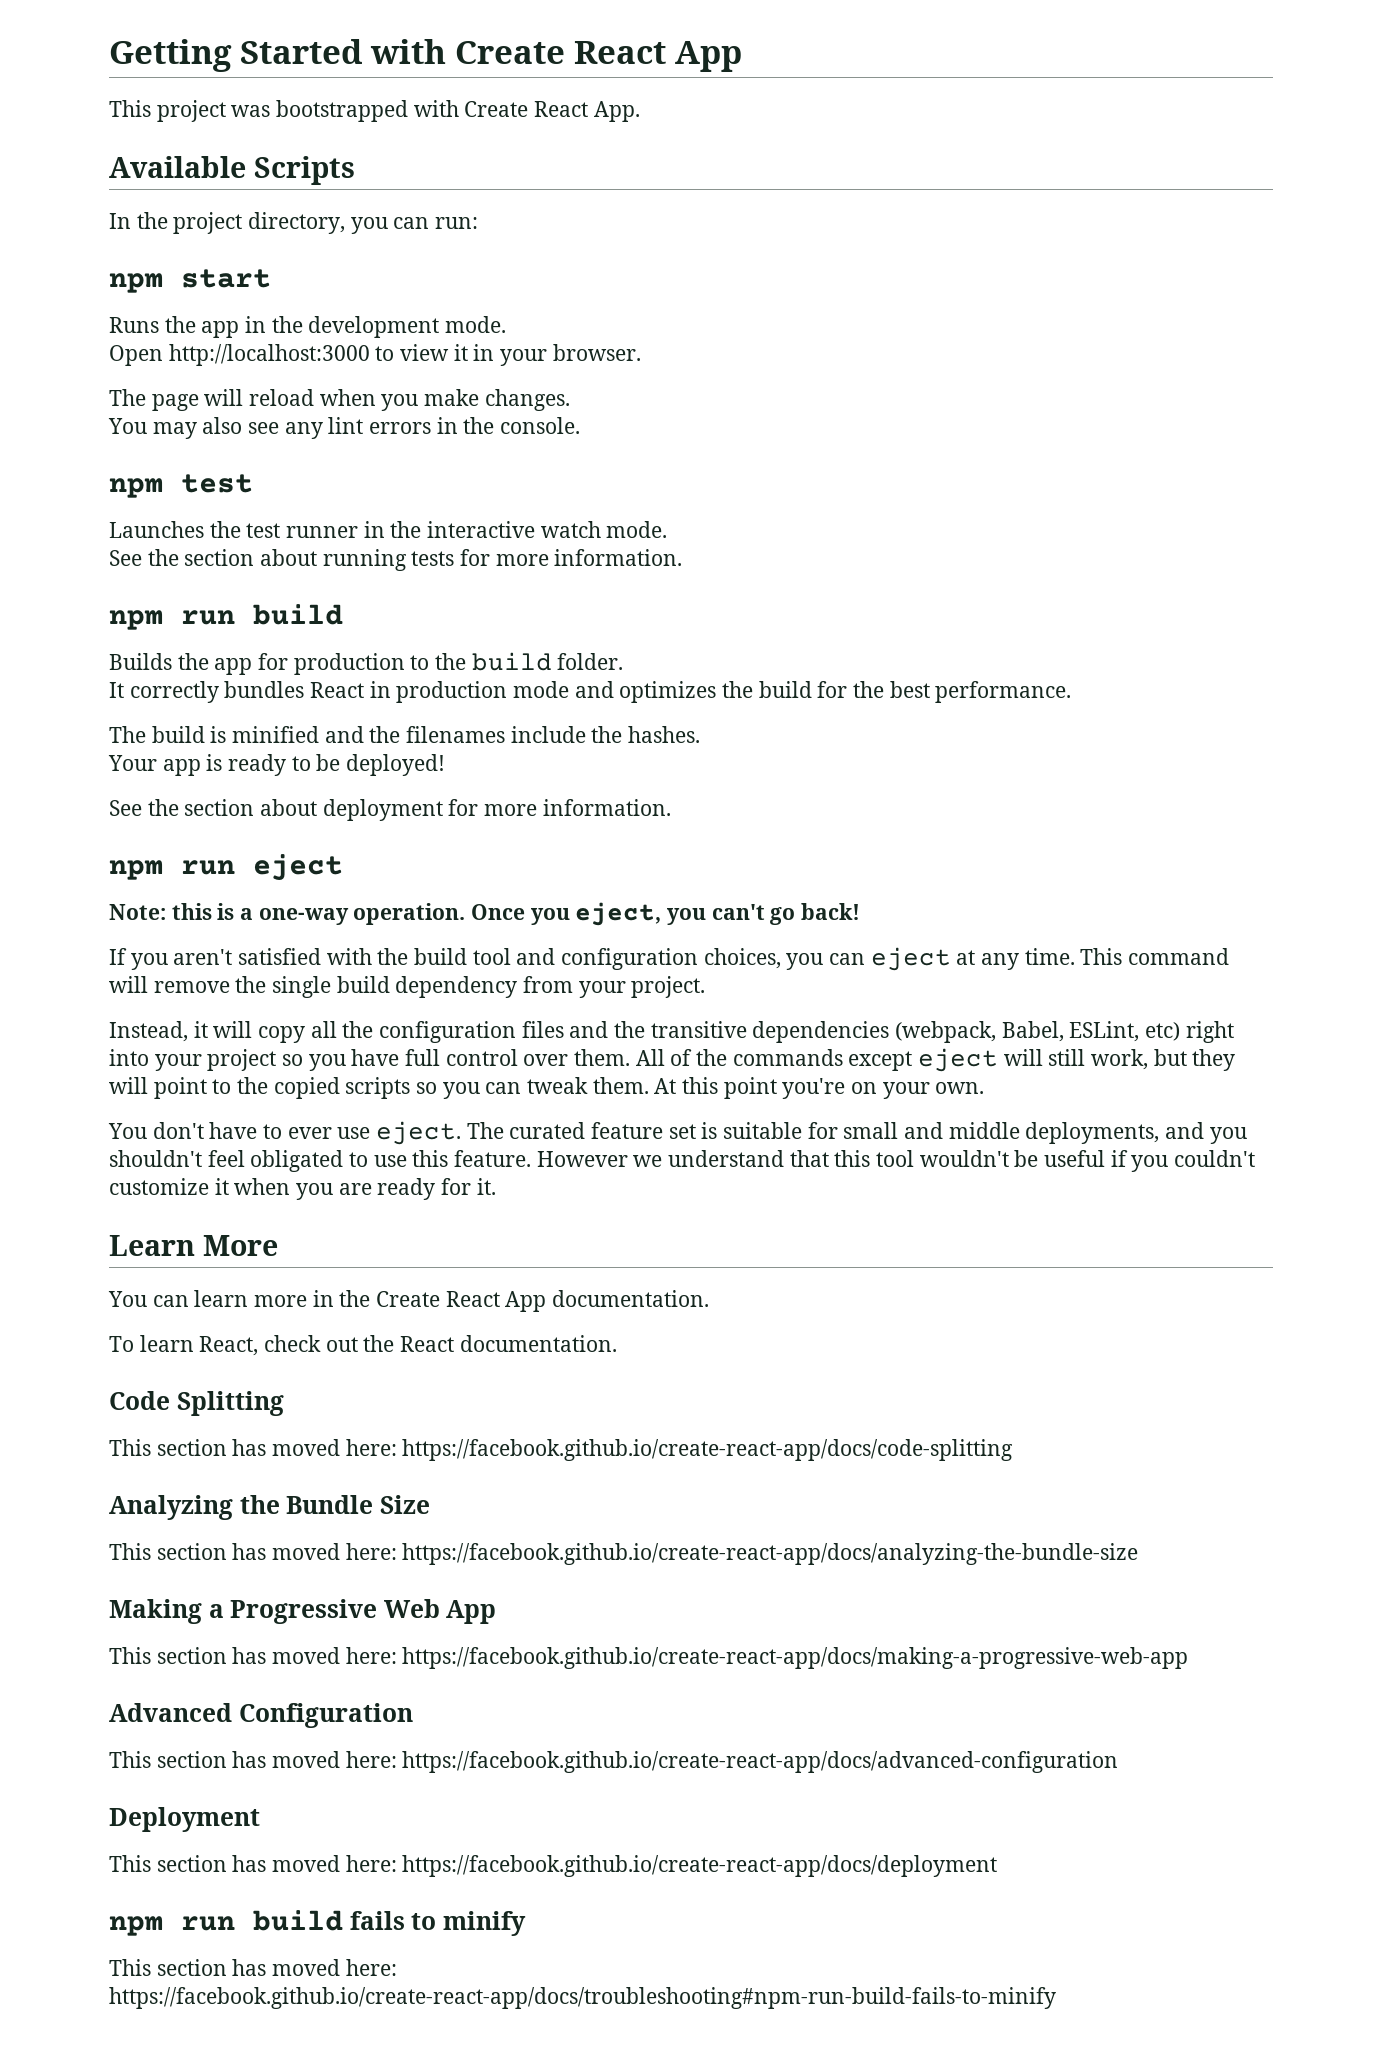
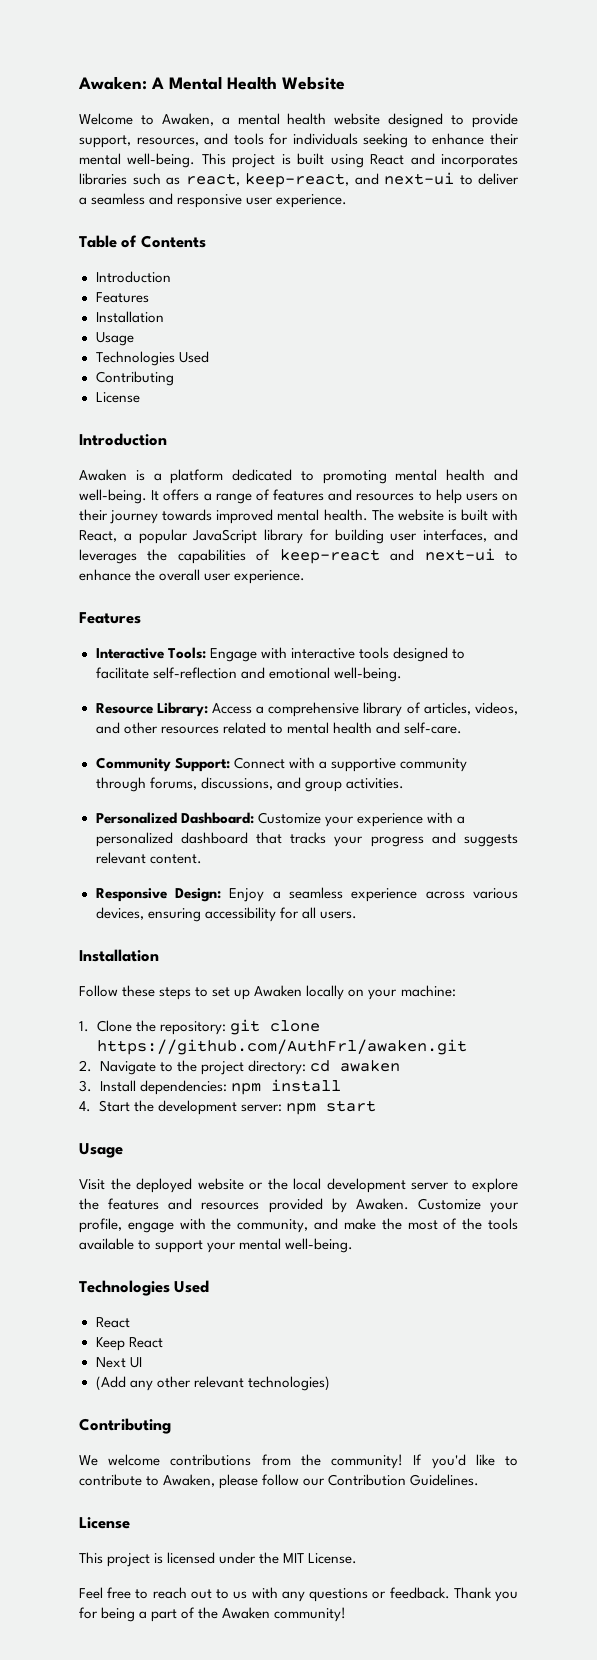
- Getting Started with Create React App
- This project was bootstrapped with Create React App.
- Available Scripts
- In the project directory, you can run:
- npm start
- Runs the app in the development mode.
- Open http://localhost:3000 to view it in your browser.
- The page will reload when you make changes.
- You may also see any lint errors in the console.
- npm test
- Launches the test runner in the interactive watch mode.
- See the section about running tests for more information.
- npm run build
- Builds the app for production to the build folder.
- It correctly bundles React in production mode and optimizes the build for the best performance.
- The build is minified and the filenames include the hashes.
- Your app is ready to be deployed!
- See the section about deployment for more information.
- npm run eject
- Note: this is a one-way operation. Once you eject, you can't go back!
- If you aren't satisfied with the build tool and configuration choices, you can eject at any time. This command will remove the single build dependency from your project.
- Instead, it will copy all the configuration files and the transitive dependencies (webpack, Babel, ESLint, etc) right into your project so you have full control over them. All of the commands except eject will still work, but they will point to the copied scripts so you can tweak them. At this point you're on your own.
- You don't have to ever use eject. The curated feature set is suitable for small and middle deployments, and you shouldn't feel obligated to use this feature. However we understand that this tool wouldn't be useful if you couldn't customize it when you are ready for it.
- Learn More
- You can learn more in the Create React App documentation.
- To learn React, check out the React documentation.
- Code Splitting
- This section has moved here: https://facebook.github.io/create-react-app/docs/code-splitting
- Analyzing the Bundle Size
- This section has moved here: https://facebook.github.io/create-react-app/docs/analyzing-the-bundle-size
- Making a Progressive Web App
- This section has moved here: https://facebook.github.io/create-react-app/docs/making-a-progressive-web-app
- Advanced Configuration
- This section has moved here: https://facebook.github.io/create-react-app/docs/advanced-configuration
- Deployment
- This section has moved here: https://facebook.github.io/create-react-app/docs/deployment
- npm run build fails to minify
- This section has moved here: https://facebook.github.io/create-react-app/docs/troubleshooting#npm-run-build-fails-to-minify
+ Awaken: A Mental Health Website
+ Welcome to Awaken, a mental health website designed to provide support, resources, and tools for individuals seeking to enhance their mental well-being. This project is built using React and incorporates libraries such as react, keep-react, and next-ui to deliver a seamless and responsive user experience.
+ Table of Contents
+ Introduction
+ Features
+ Installation
+ Usage
+ Technologies Used
+ Contributing
+ License
+ Introduction
+ Awaken is a platform dedicated to promoting mental health and well-being. It offers a range of features and resources to help users on their journey towards improved mental health. The website is built with React, a popular JavaScript library for building user interfaces, and leverages the capabilities of keep-react and next-ui to enhance the overall user experience.
+ Features
+ Interactive Tools: Engage with interactive tools designed to facilitate self-reflection and emotional well-being.
+ Resource Library: Access a comprehensive library of articles, videos, and other resources related to mental health and self-care.
+ Community Support: Connect with a supportive community through forums, discussions, and group activities.
+ Personalized Dashboard: Customize your experience with a personalized dashboard that tracks your progress and suggests relevant content.
+ Responsive Design: Enjoy a seamless experience across various devices, ensuring accessibility for all users.
+ Installation
+ Follow these steps to set up Awaken locally on your machine:
+ 1. Clone the repository: git clone https://github.com/AuthFrl/awaken.git
+ 2. Navigate to the project directory: cd awaken
+ 3. Install dependencies: npm install
+ 4. Start the development server: npm start
+ Usage
+ Visit the deployed website or the local development server to explore the features and resources provided by Awaken. Customize your profile, engage with the community, and make the most of the tools available to support your mental well-being.
+ Technologies Used
+ React
+ Keep React
+ Next UI
+ (Add any other relevant technologies)
+ Contributing
+ We welcome contributions from the community! If you'd like to contribute to Awaken, please follow our Contribution Guidelines.
+ License
+ This project is licensed under the MIT License.
+ Feel free to reach out to us with any questions or feedback. Thank you for being a part of the Awaken community!

